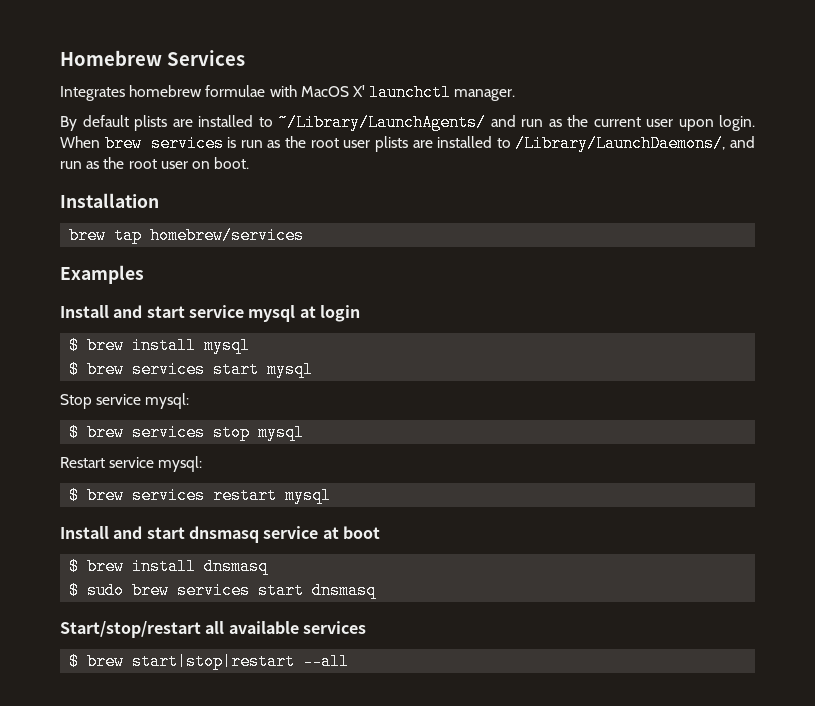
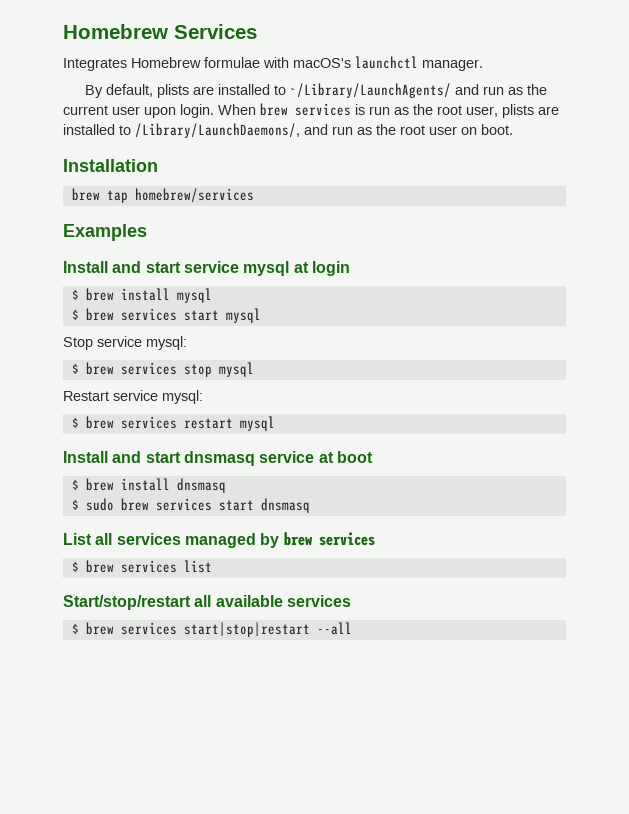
- Integrates homebrew formulae with MacOS X' launchctl manager.
+ Integrates Homebrew formulae with macOS's launchctl manager.
- By default plists are installed to ~/Library/LaunchAgents/ and run as the current user upon login.
+ By default, plists are installed to ~/Library/LaunchAgents/ and run as the current user upon login.
- When brew services is run as the root user plists are installed to /Library/LaunchDaemons/, and run as the root user on boot.
+ When brew services is run as the root user, plists are installed to /Library/LaunchDaemons/, and run as the root user on boot.
+ List all services managed by brew services
+ $ brew services list
- $ brew start|stop|restart --all
+ $ brew services start|stop|restart --all

